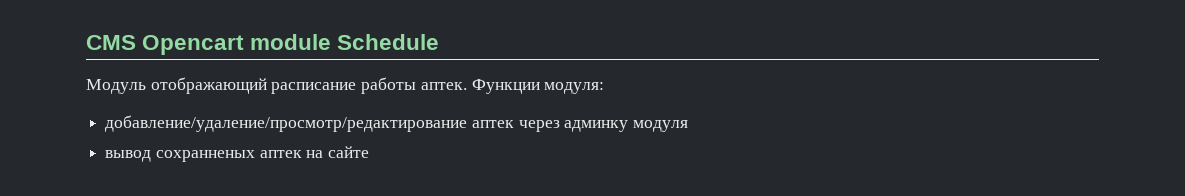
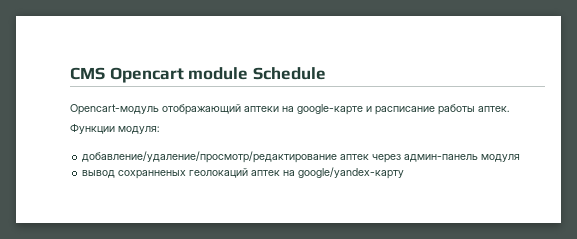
- Модуль отображающий расписание работы аптек. Функции модуля:
+ Opencart-модуль отображающий аптеки на google-карте и расписание работы аптек.
+ Функции модуля:
- добавление/удаление/просмотр/редактирование аптек через админку модуля
+ добавление/удаление/просмотр/редактирование аптек через админ-панель модуля
- вывод сохранненых аптек на сайте
+ вывод сохранненых геолокаций аптек на google/yandex-карту

